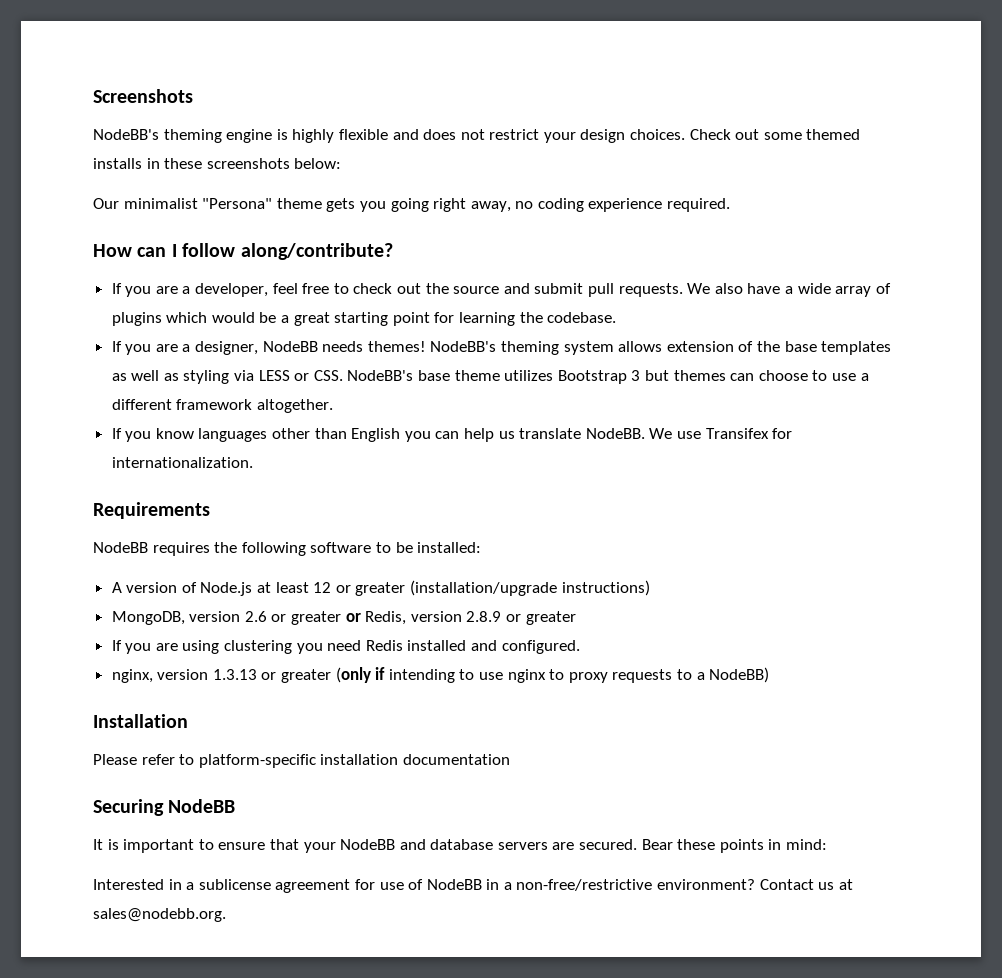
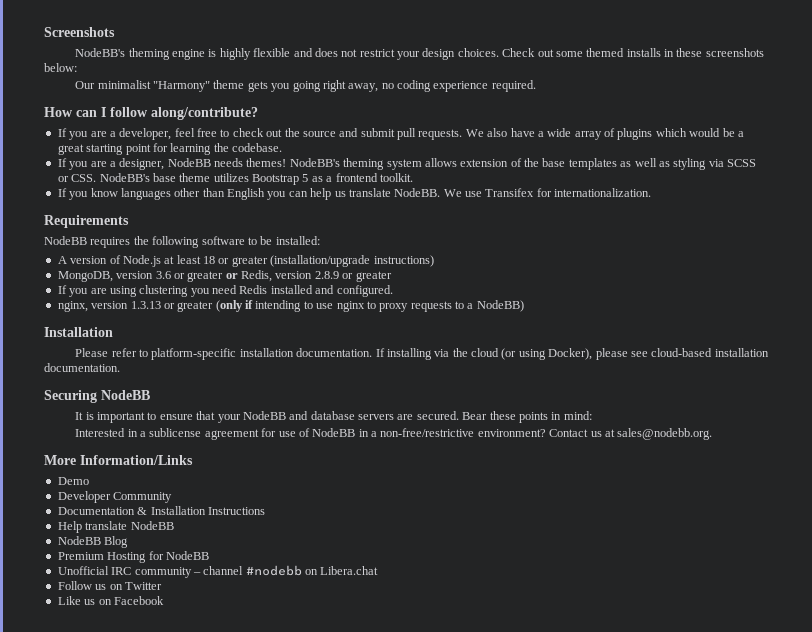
- Our minimalist "Persona" theme gets you going right away, no coding experience required.
+ Our minimalist "Harmony" theme gets you going right away, no coding experience required.
- NodeBB's theming system allows extension of the base templates as well as styling via LESS or CSS. NodeBB's base theme utilizes Bootstrap 3 but themes can choose to use a different framework altogether.
+ NodeBB's theming system allows extension of the base templates as well as styling via SCSS or CSS. NodeBB's base theme utilizes Bootstrap 5 as a frontend toolkit.
- A version of Node.js at least 12 or greater (installation/upgrade instructions)
+ A version of Node.js at least 18 or greater (installation/upgrade instructions)
- MongoDB, version 2.6 or greater or Redis, version 2.8.9 or greater
+ MongoDB, version 3.6 or greater or Redis, version 2.8.9 or greater
- Please refer to platform-specific installation documentation
+ Please refer to platform-specific installation documentation. If installing via the cloud (or using Docker), please see cloud-based installation documentation.
+ More Information/Links
+ Demo
+ Developer Community
+ Documentation & Installation Instructions
+ Help translate NodeBB
+ NodeBB Blog
+ Premium Hosting for NodeBB
+ Unofficial IRC community – channel #nodebb on Libera.chat
+ Follow us on Twitter
+ Like us on Facebook

